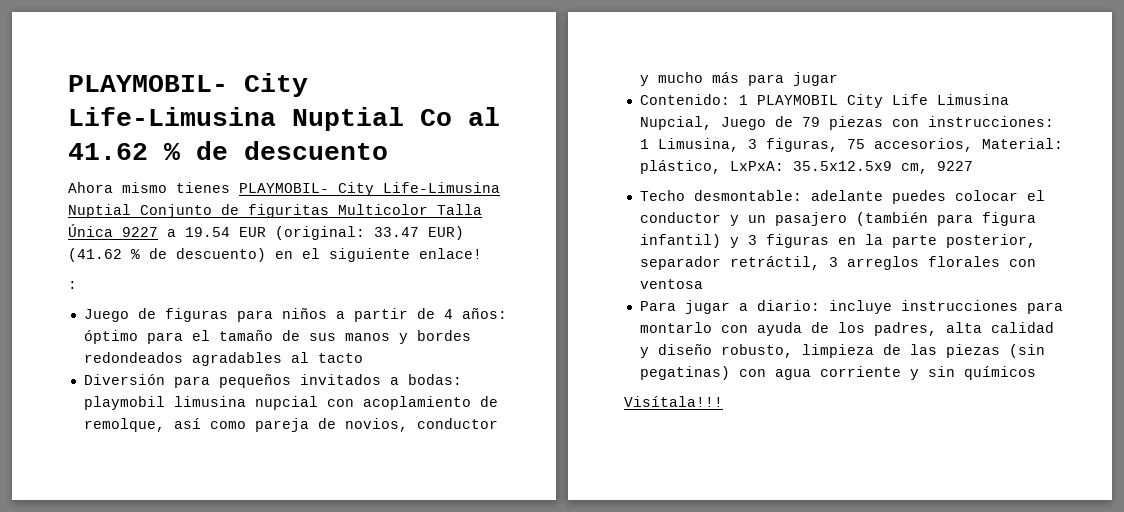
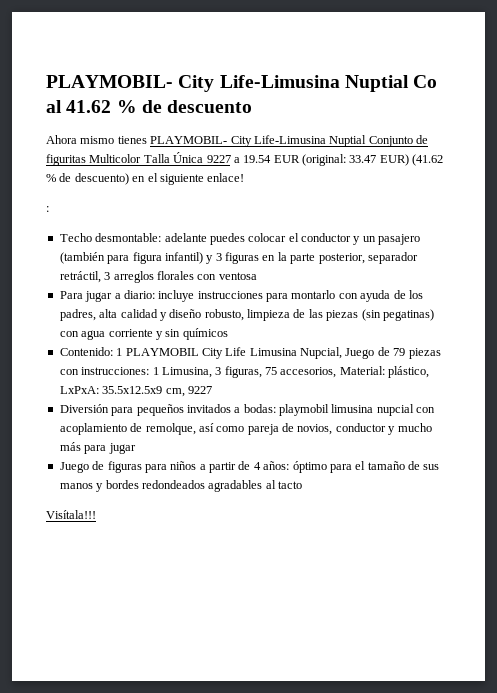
- Juego de figuras para niños a partir de 4 años: óptimo para el tamaño de sus manos y bordes redondeados agradables al tacto
- Diversión para pequeños invitados a bodas: playmobil limusina nupcial con acoplamiento de remolque, así como pareja de novios, conductor y mucho más para jugar
- Contenido: 1 PLAYMOBIL City Life Limusina Nupcial, Juego de 79 piezas con instrucciones: 1 Limusina, 3 figuras, 75 accesorios, Material: plástico, LxPxA: 35.5x12.5x9 cm, 9227
+ Contenido: 1 PLAYMOBIL City Life Limusina Nupcial, Juego de 79 piezas con instrucciones: 1 Limusina, 3 figuras, 75 accesorios, Material: plástico, LxPxA: 35.5x12.5x9 cm, 9227
+ Diversión para pequeños invitados a bodas: playmobil limusina nupcial con acoplamiento de remolque, así como pareja de novios, conductor y mucho más para jugar
+ Juego de figuras para niños a partir de 4 años: óptimo para el tamaño de sus manos y bordes redondeados agradables al tacto

